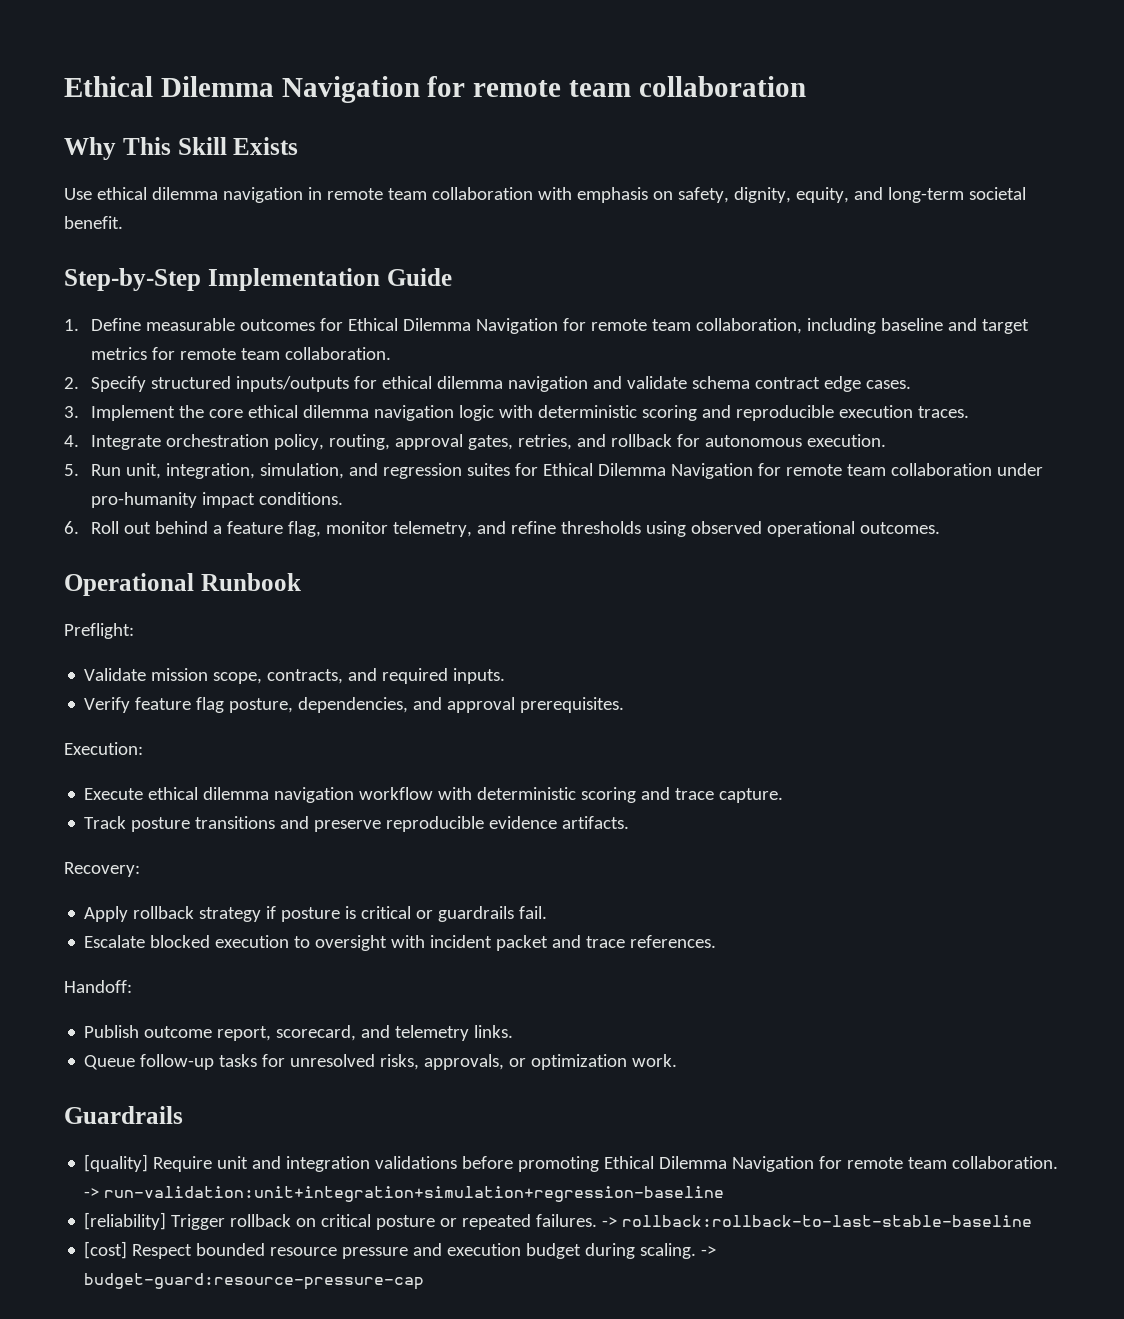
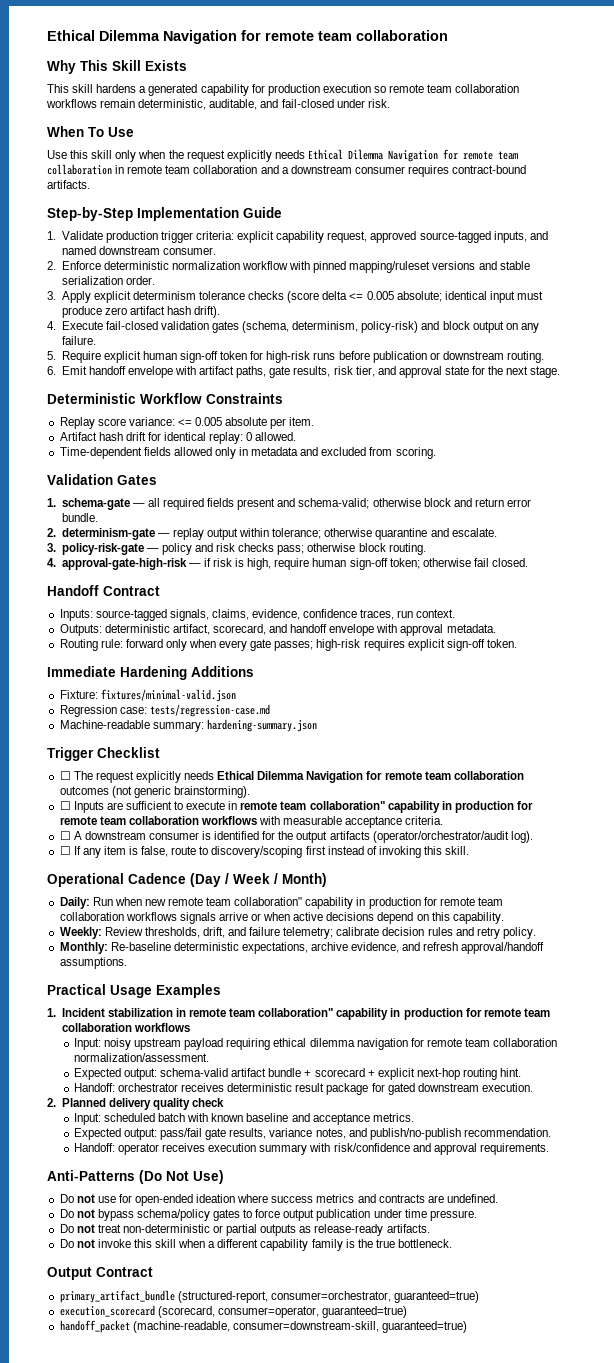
- Use ethical dilemma navigation in remote team collaboration with emphasis on safety, dignity, equity, and long-term societal benefit.
+ This skill hardens a generated capability for production execution so remote team collaboration workflows remain deterministic, auditable, and fail-closed under risk.
+ When To Use
+ Use this skill only when the request explicitly needs Ethical Dilemma Navigation for remote team collaboration in remote team collaboration and a downstream consumer requires contract-bound artifacts.
  Step-by-Step Implementation Guide
- 1. Define measurable outcomes for Ethical Dilemma Navigation for remote team collaboration, including baseline and target metrics for remote team collaboration.
- 2. Specify structured inputs/outputs for ethical dilemma navigation and validate schema contract edge cases.
- 3. Implement the core ethical dilemma navigation logic with deterministic scoring and reproducible execution traces.
- 4. Integrate orchestration policy, routing, approval gates, retries, and rollback for autonomous execution.
- 5. Run unit, integration, simulation, and regression suites for Ethical Dilemma Navigation for remote team collaboration under pro-humanity impact conditions.
- 6. Roll out behind a feature flag, monitor telemetry, and refine thresholds using observed operational outcomes.
- Operational Runbook
- Preflight:
- Validate mission scope, contracts, and required inputs.
- Verify feature flag posture, dependencies, and approval prerequisites.
- Execution:
- Execute ethical dilemma navigation workflow with deterministic scoring and trace capture.
- Track posture transitions and preserve reproducible evidence artifacts.
- Recovery:
- Apply rollback strategy if posture is critical or guardrails fail.
- Escalate blocked execution to oversight with incident packet and trace references.
- Handoff:
- Publish outcome report, scorecard, and telemetry links.
- Queue follow-up tasks for unresolved risks, approvals, or optimization work.
- Guardrails
- [quality] Require unit and integration validations before promoting Ethical Dilemma Navigation for remote team collaboration. -> run-validation:unit+integration+simulation+regression-baseline
- [reliability] Trigger rollback on critical posture or repeated failures. -> rollback:rollback-to-last-stable-baseline
- [cost] Respect bounded resource pressure and execution budget during scaling. -> budget-guard:resource-pressure-cap
+ 1. Validate production trigger criteria: explicit capability request, approved source-tagged inputs, and named downstream consumer.
+ 2. Enforce deterministic normalization workflow with pinned mapping/ruleset versions and stable serialization order.
+ 3. Apply explicit determinism tolerance checks (score delta <= 0.005 absolute; identical input must produce zero artifact hash drift).
+ 4. Execute fail-closed validation gates (schema, determinism, policy-risk) and block output on any failure.
+ 5. Require explicit human sign-off token for high-risk runs before publication or downstream routing.
+ 6. Emit handoff envelope with artifact paths, gate results, risk tier, and approval state for the next stage.
+ Deterministic Workflow Constraints
+ Replay score variance: <= 0.005 absolute per item.
+ Artifact hash drift for identical replay: 0 allowed.
+ Time-dependent fields allowed only in metadata and excluded from scoring.
+ Validation Gates
+ 1. schema-gate — all required fields present and schema-valid; otherwise block and return error bundle.
+ 2. determinism-gate — replay output within tolerance; otherwise quarantine and escalate.
+ 3. policy-risk-gate — policy and risk checks pass; otherwise block routing.
+ 4. approval-gate-high-risk — if risk is high, require human sign-off token; otherwise fail closed.
+ Handoff Contract
+ Inputs: source-tagged signals, claims, evidence, confidence traces, run context.
+ Outputs: deterministic artifact, scorecard, and handoff envelope with approval metadata.
+ Routing rule: forward only when every gate passes; high-risk requires explicit sign-off token.
+ Immediate Hardening Additions
+ Fixture: fixtures/minimal-valid.json
+ Regression case: tests/regression-case.md
+ Machine-readable summary: hardening-summary.json
+ Trigger Checklist
+ ☐ The request explicitly needs Ethical Dilemma Navigation for remote team collaboration outcomes (not generic brainstorming).
+ ☐ Inputs are sufficient to execute in remote team collaboration" capability in production for remote team collaboration workflows with measurable acceptance criteria.
+ ☐ A downstream consumer is identified for the output artifacts (operator/orchestrator/audit log).
+ ☐ If any item is false, route to discovery/scoping first instead of invoking this skill.
+ Operational Cadence (Day / Week / Month)
+ Daily: Run when new remote team collaboration" capability in production for remote team collaboration workflows signals arrive or when active decisions depend on this capability.
+ Weekly: Review thresholds, drift, and failure telemetry; calibrate decision rules and retry policy.
+ Monthly: Re-baseline deterministic expectations, archive evidence, and refresh approval/handoff assumptions.
+ Practical Usage Examples
+ 1. Incident stabilization in remote team collaboration" capability in production for remote team collaboration workflows
+ Input: noisy upstream payload requiring ethical dilemma navigation for remote team collaboration normalization/assessment.
+ Expected output: schema-valid artifact bundle + scorecard + explicit next-hop routing hint.
+ Handoff: orchestrator receives deterministic result package for gated downstream execution.
+ 2. Planned delivery quality check
+ Input: scheduled batch with known baseline and acceptance metrics.
+ Expected output: pass/fail gate results, variance notes, and publish/no-publish recommendation.
+ Handoff: operator receives execution summary with risk/confidence and approval requirements.
+ Anti-Patterns (Do Not Use)
+ Do not use for open-ended ideation where success metrics and contracts are undefined.
+ Do not bypass schema/policy gates to force output publication under time pressure.
+ Do not treat non-deterministic or partial outputs as release-ready artifacts.
+ Do not invoke this skill when a different capability family is the true bottleneck.
+ Output Contract
+ primary_artifact_bundle (structured-report, consumer=orchestrator, guaranteed=true)
+ execution_scorecard (scorecard, consumer=operator, guaranteed=true)
+ handoff_packet (machine-readable, consumer=downstream-skill, guaranteed=true)

